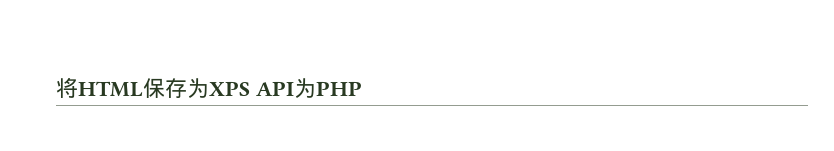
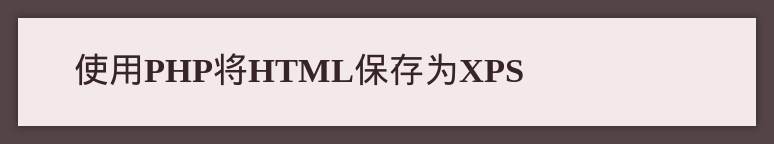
- 将HTML保存为XPS API为PHP
+ 使用PHP将HTML保存为XPS

